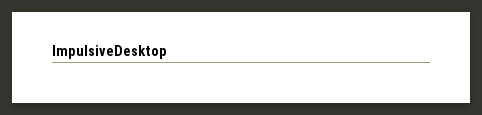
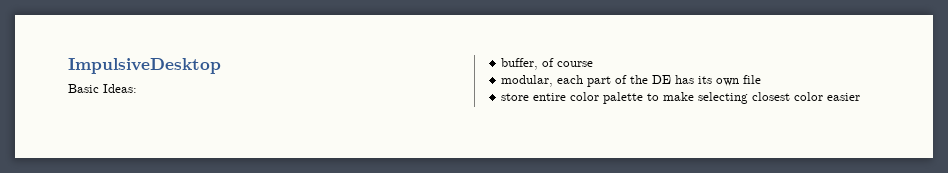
+ Basic Ideas:
+ buffer, of course
+ modular, each part of the DE has its own file
+ store entire color palette to make selecting closest color easier

